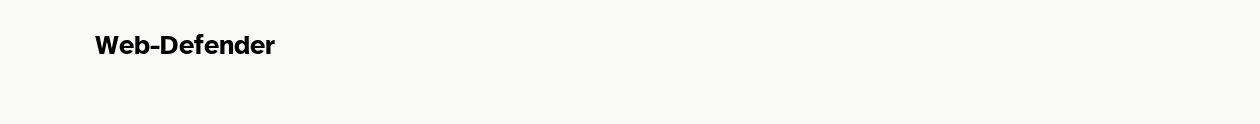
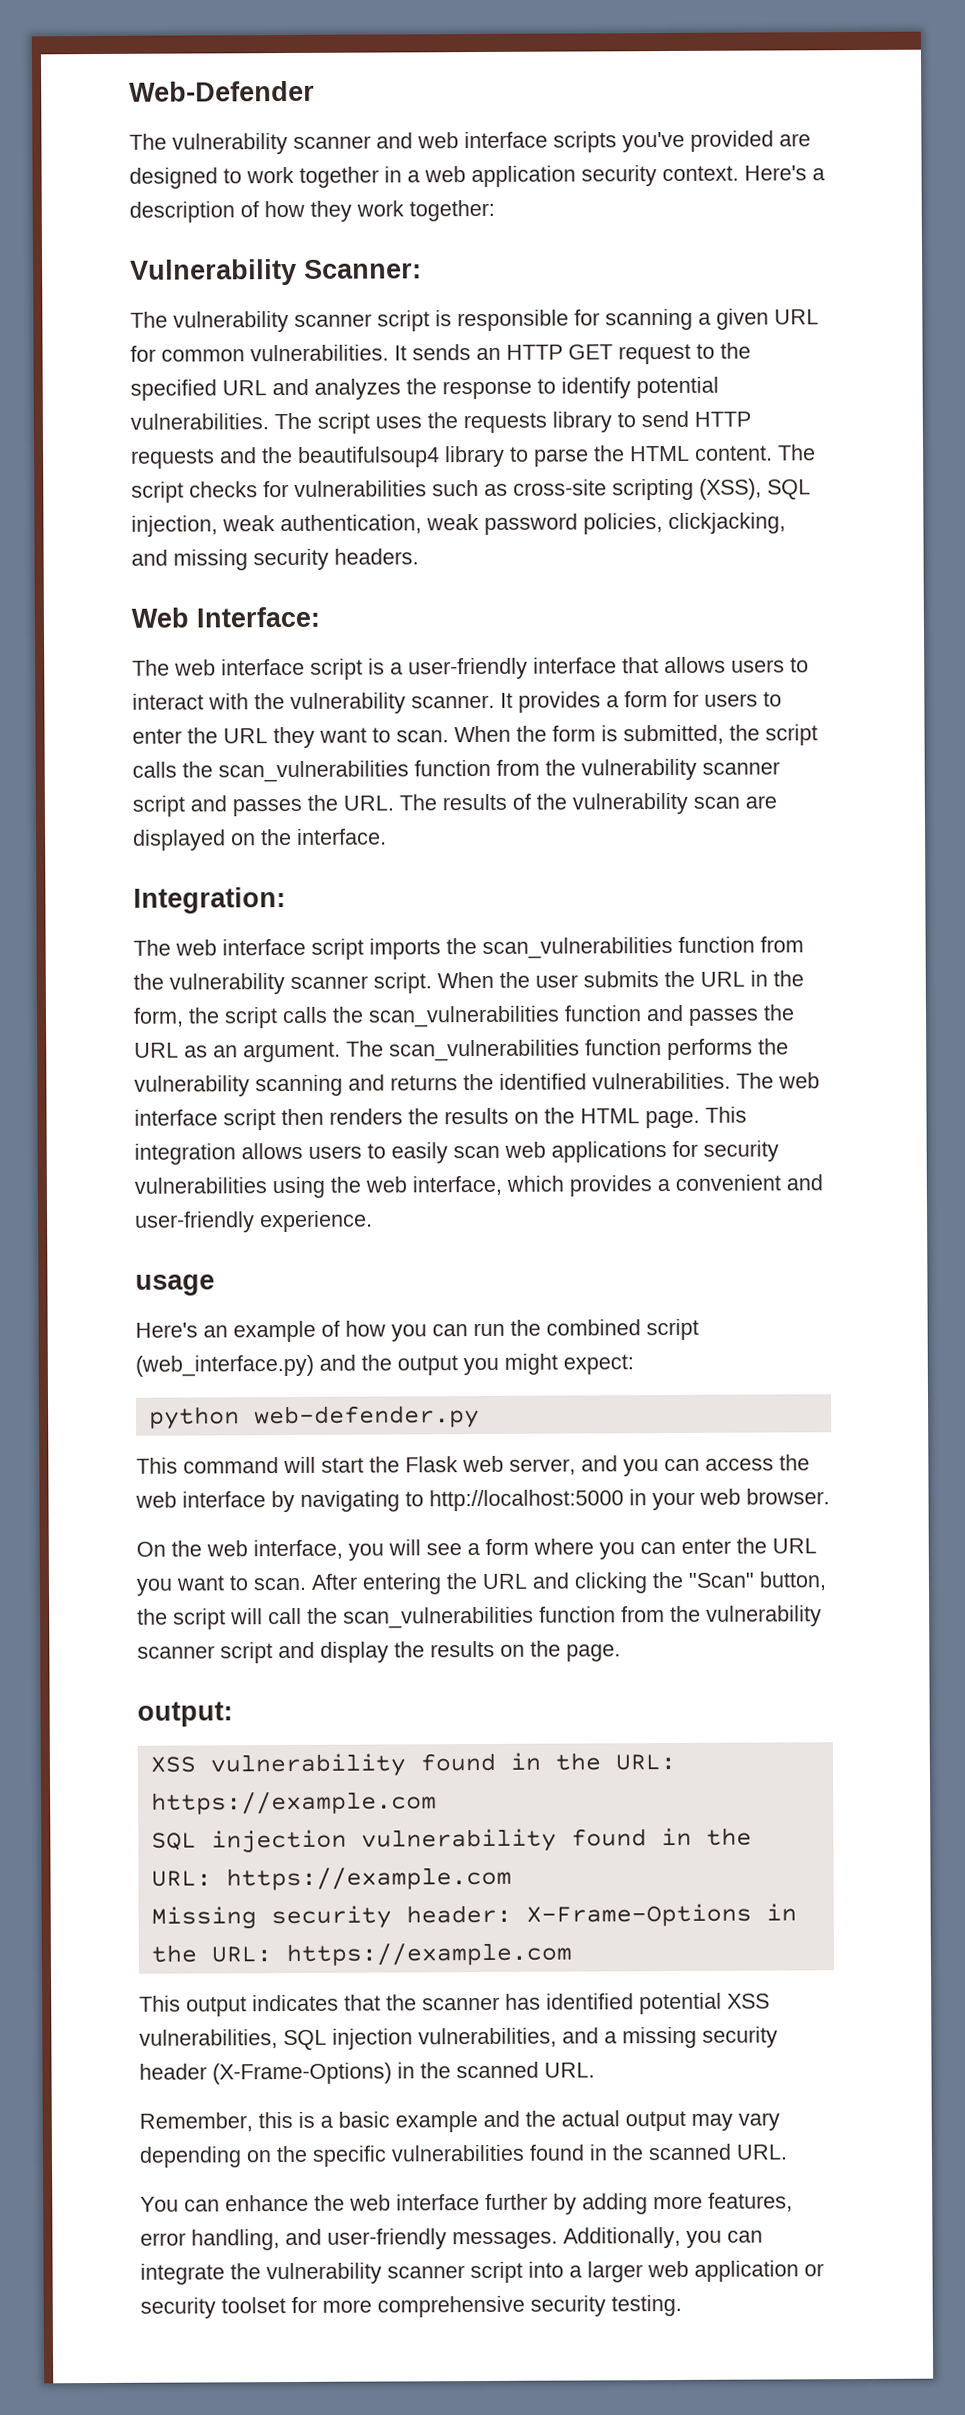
+ The vulnerability scanner and web interface scripts you've provided are designed to work together in a web application security context. Here's a description of how they work together:
+ Vulnerability Scanner:
+ The vulnerability scanner script is responsible for scanning a given URL for common vulnerabilities. It sends an HTTP GET request to the specified URL and analyzes the response to identify potential vulnerabilities. The script uses the requests library to send HTTP requests and the beautifulsoup4 library to parse the HTML content. The script checks for vulnerabilities such as cross-site scripting (XSS), SQL injection, weak authentication, weak password policies, clickjacking, and missing security headers.
+ Web Interface:
+ The web interface script is a user-friendly interface that allows users to interact with the vulnerability scanner. It provides a form for users to enter the URL they want to scan. When the form is submitted, the script calls the scan_vulnerabilities function from the vulnerability scanner script and passes the URL. The results of the vulnerability scan are displayed on the interface.
+ Integration:
+ The web interface script imports the scan_vulnerabilities function from the vulnerability scanner script. When the user submits the URL in the form, the script calls the scan_vulnerabilities function and passes the URL as an argument. The scan_vulnerabilities function performs the vulnerability scanning and returns the identified vulnerabilities. The web interface script then renders the results on the HTML page. This integration allows users to easily scan web applications for security vulnerabilities using the web interface, which provides a convenient and user-friendly experience.
+ usage
+ Here's an example of how you can run the combined script (web_interface.py) and the output you might expect:
+ python web-defender.py
+ This command will start the Flask web server, and you can access the web interface by navigating to http://localhost:5000 in your web browser.
+ On the web interface, you will see a form where you can enter the URL you want to scan. After entering the URL and clicking the "Scan" button, the script will call the scan_vulnerabilities function from the vulnerability scanner script and display the results on the page.
+ output:
+ XSS vulnerability found in the URL: https://example.com
+ SQL injection vulnerability found in the URL: https://example.com
+ Missing security header: X-Frame-Options in the URL: https://example.com
+ This output indicates that the scanner has identified potential XSS vulnerabilities, SQL injection vulnerabilities, and a missing security header (X-Frame-Options) in the scanned URL.
+ Remember, this is a basic example and the actual output may vary depending on the specific vulnerabilities found in the scanned URL.
+ You can enhance the web interface further by adding more features, error handling, and user-friendly messages. Additionally, you can integrate the vulnerability scanner script into a larger web application or security toolset for more comprehensive security testing.

